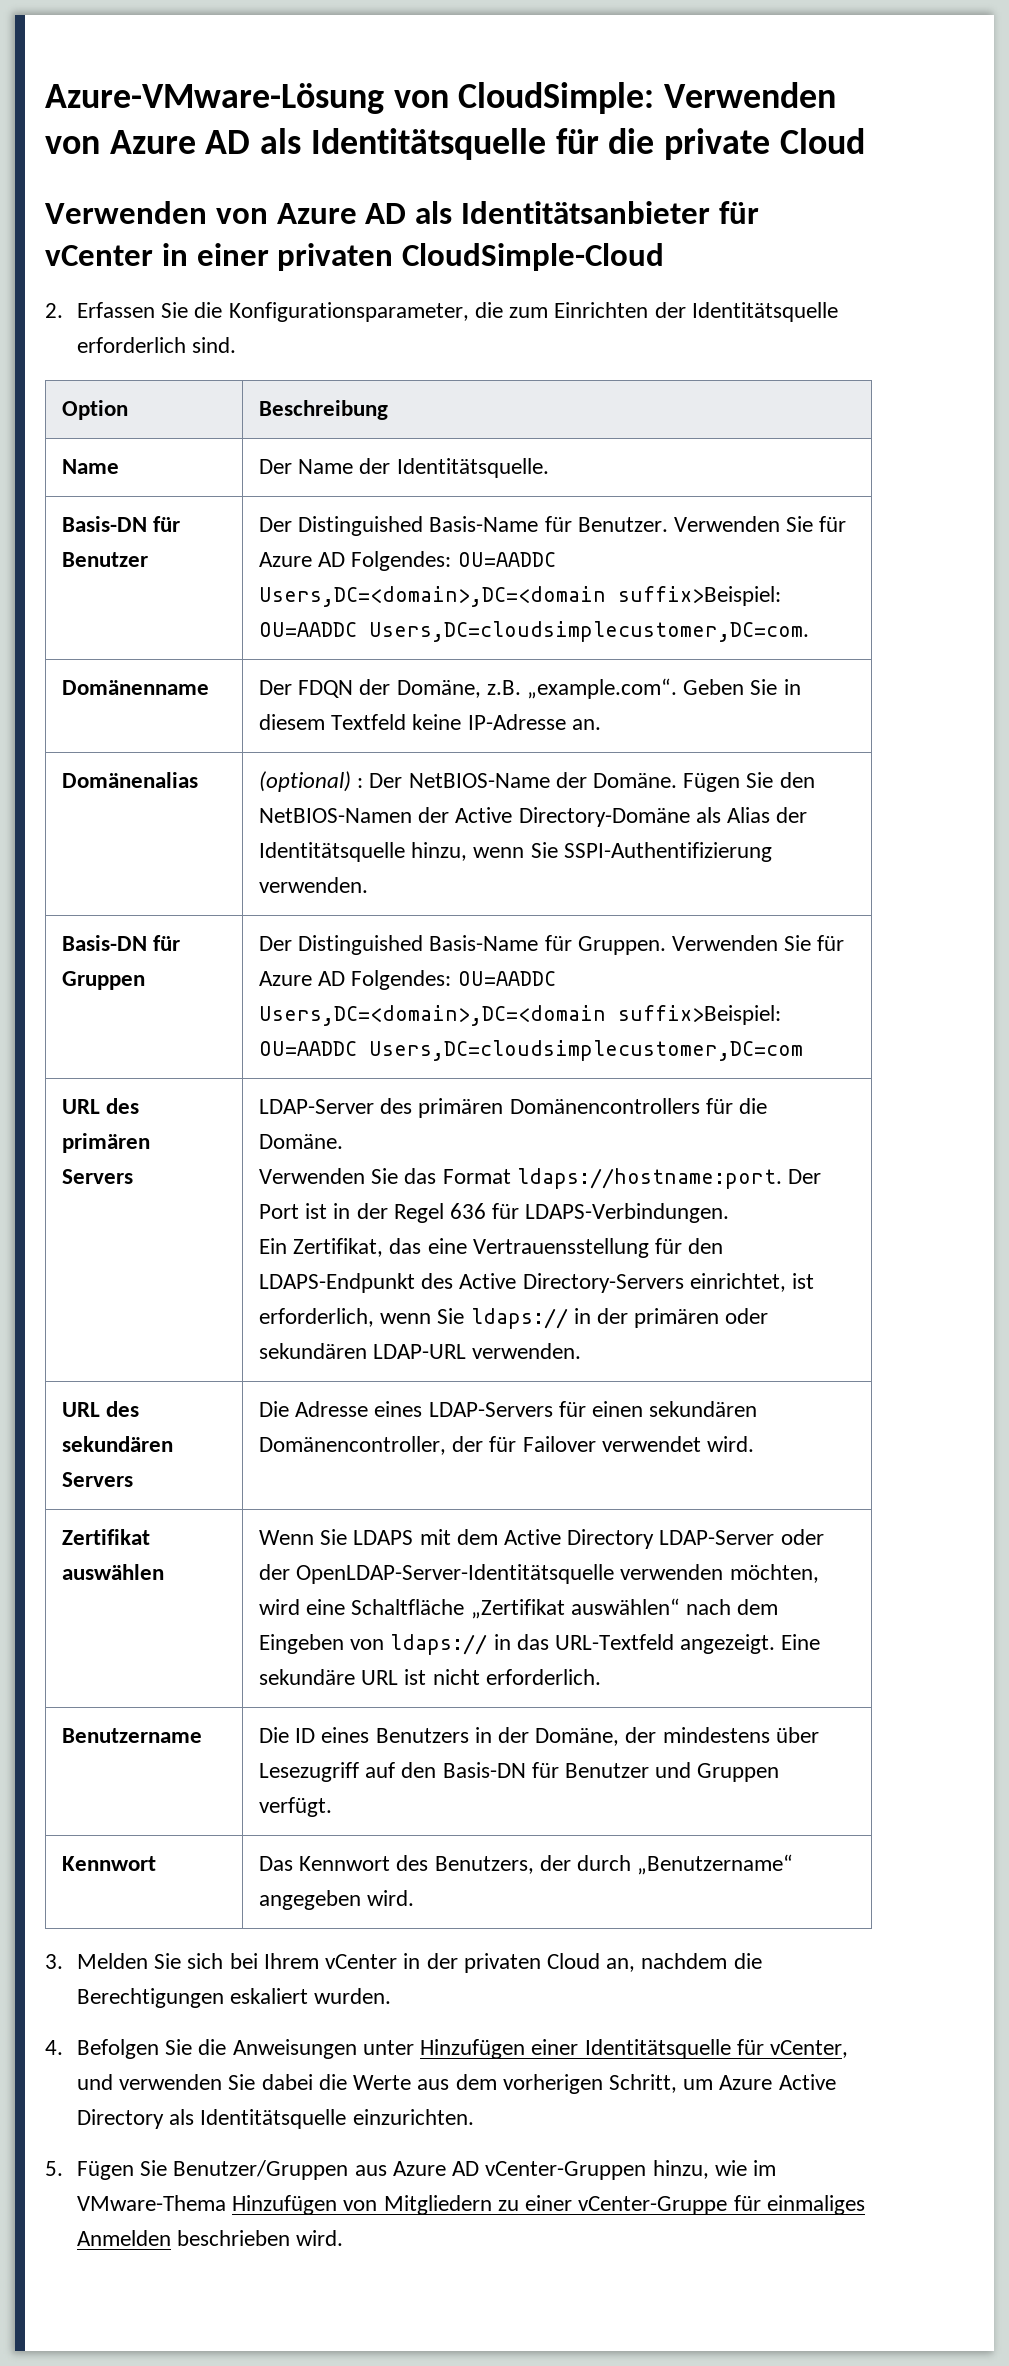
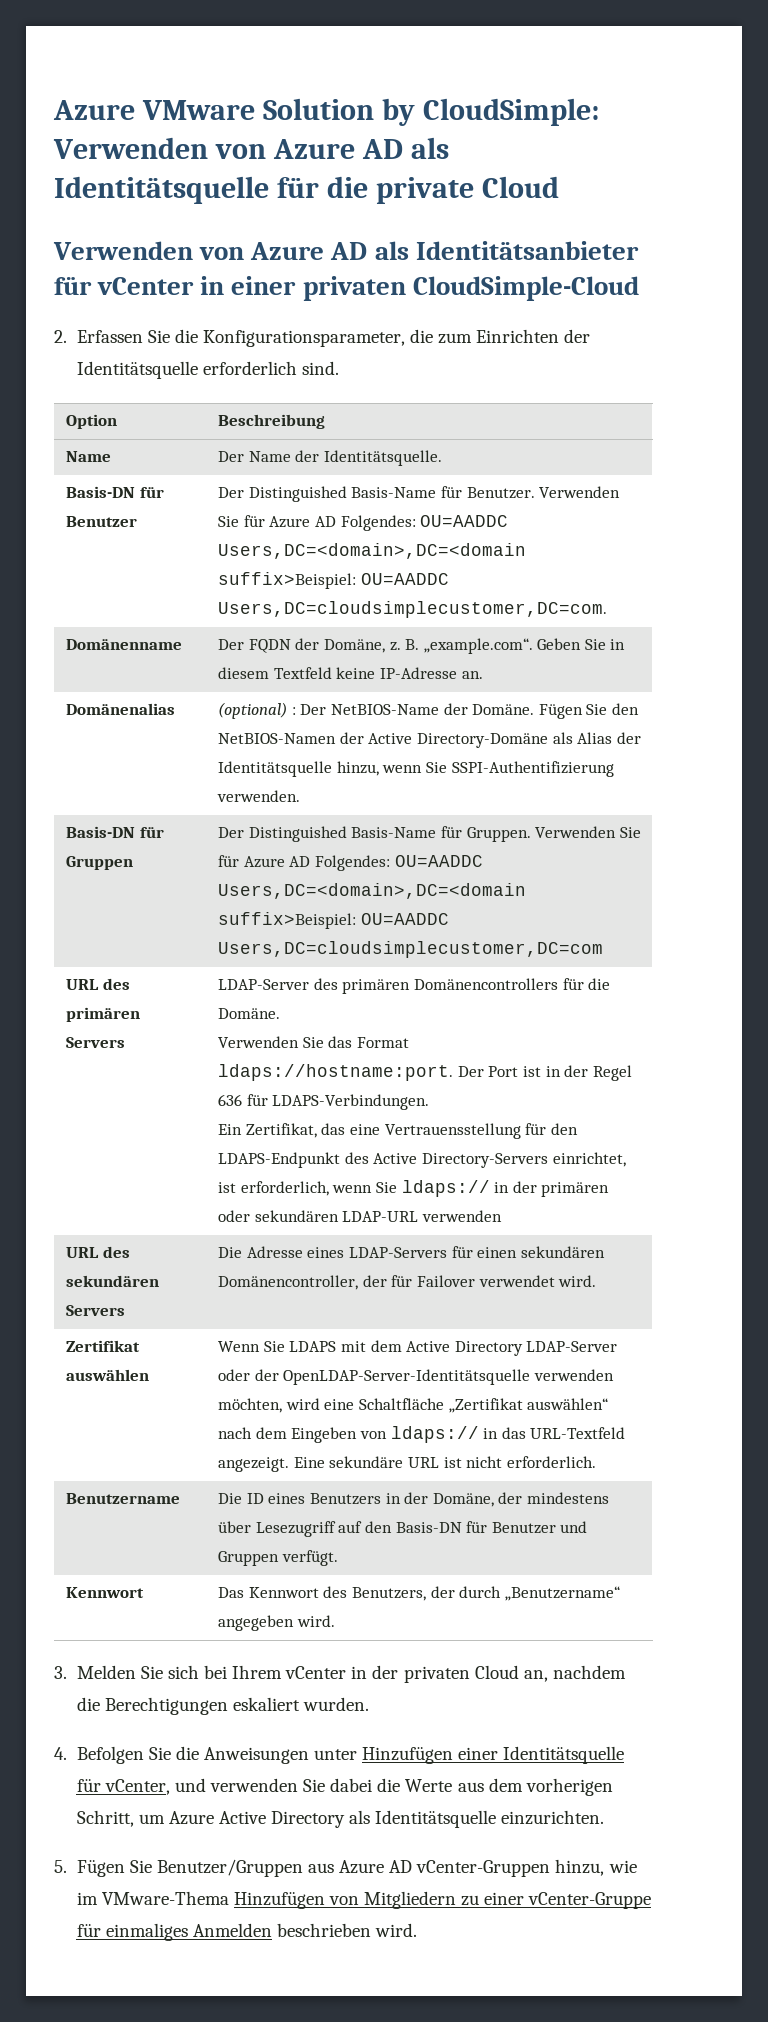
- Azure-VMware-Lösung von CloudSimple: Verwenden von Azure AD als Identitätsquelle für die private Cloud
+ Azure VMware Solution by CloudSimple: Verwenden von Azure AD als Identitätsquelle für die private Cloud
- Domänenname | Der FDQN der Domäne, z.B. „example.com“. Geben Sie in diesem Textfeld keine IP-Adresse an.
+ Domänenname | Der FQDN der Domäne, z. B. „example.com“. Geben Sie in diesem Textfeld keine IP-Adresse an.
- Ein Zertifikat, das eine Vertrauensstellung für den LDAPS-Endpunkt des Active Directory-Servers einrichtet, ist erforderlich, wenn Sie ldaps:// in der primären oder sekundären LDAP-URL verwenden.
+ Ein Zertifikat, das eine Vertrauensstellung für den LDAPS-Endpunkt des Active Directory-Servers einrichtet, ist erforderlich, wenn Sie ldaps:// in der primären oder sekundären LDAP-URL verwenden

